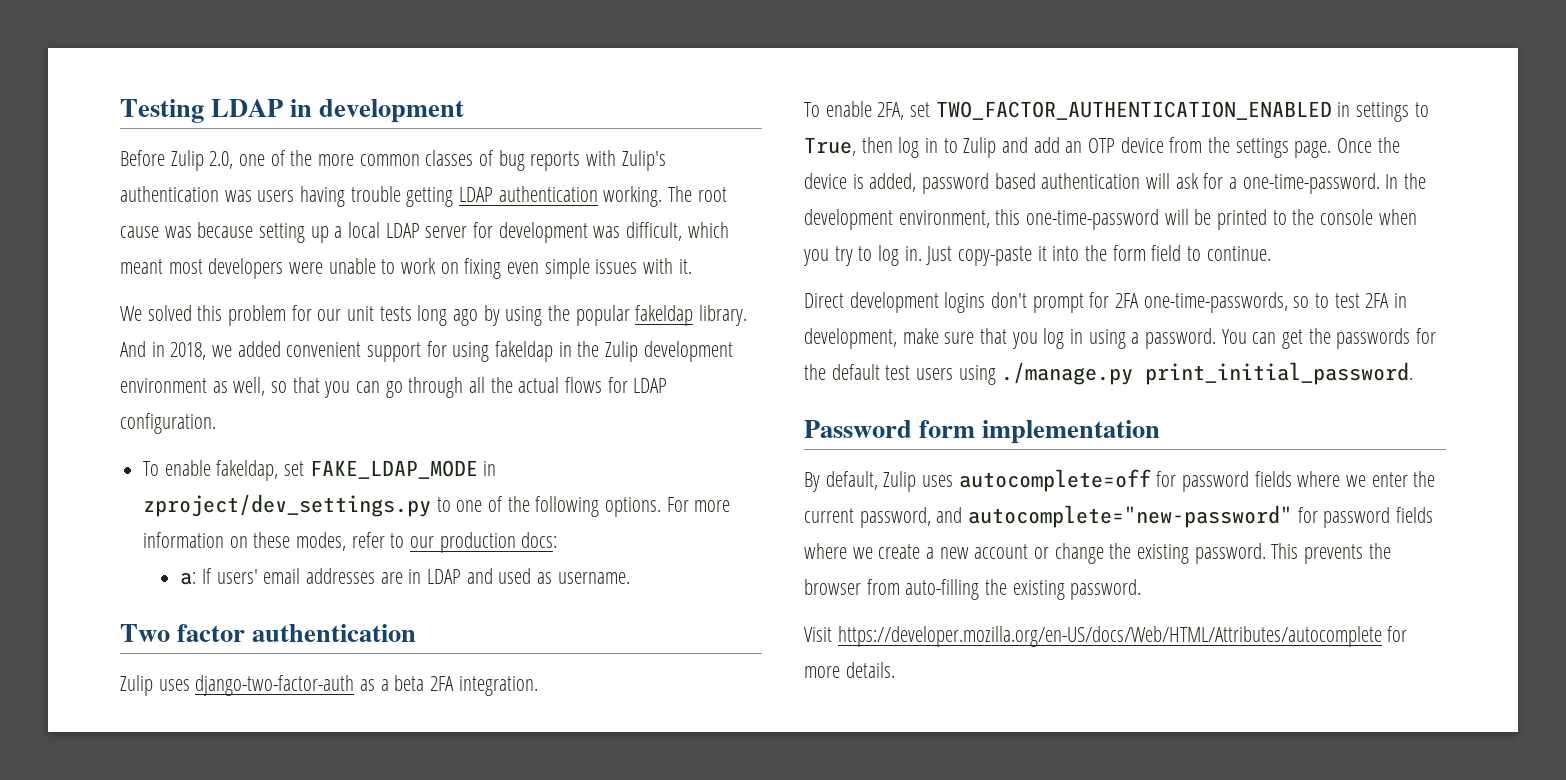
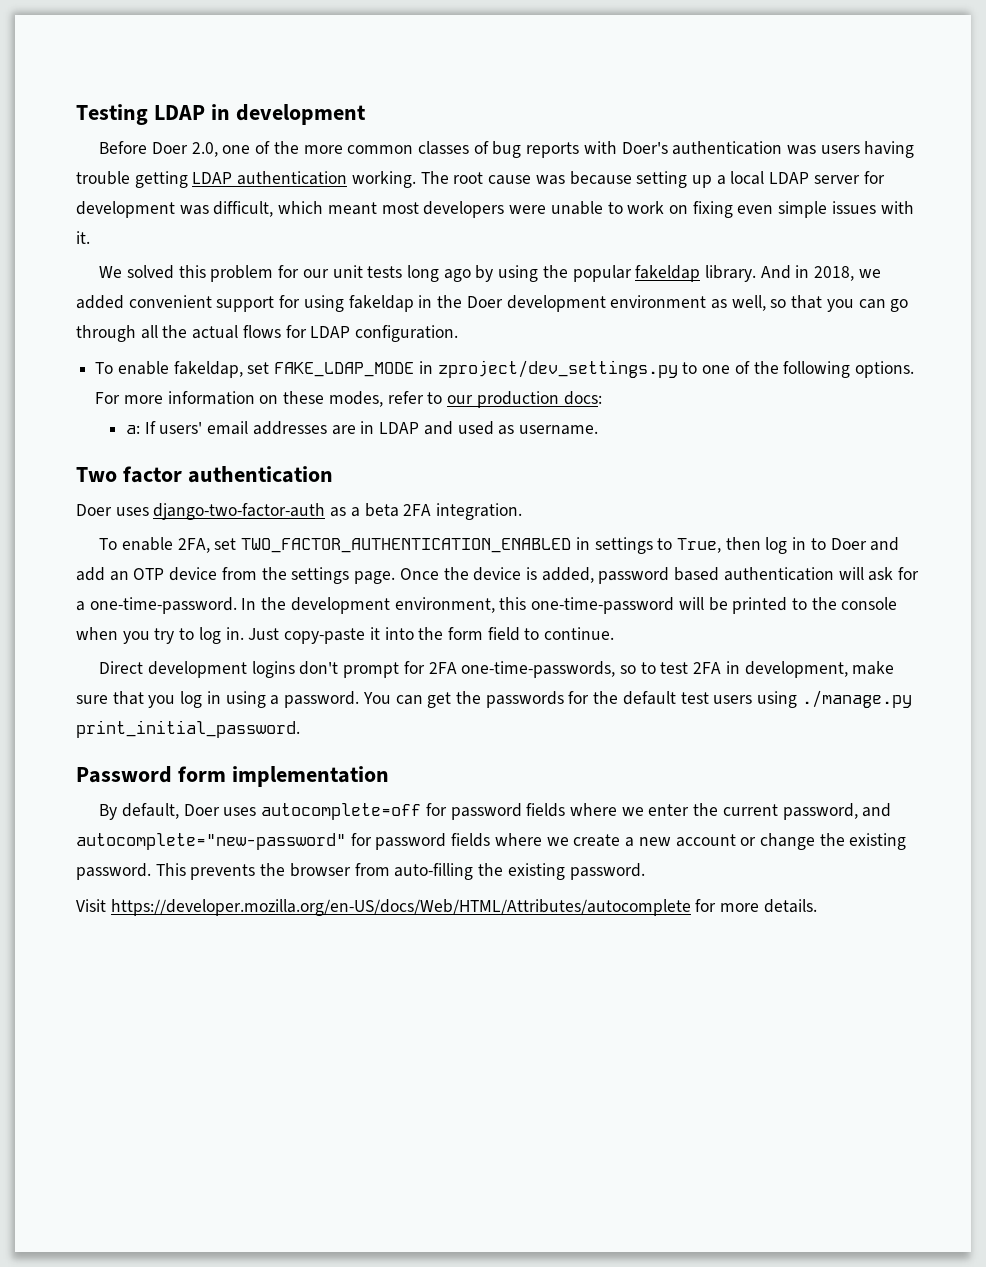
- Before Zulip 2.0, one of the more common classes of bug reports with Zulip's authentication was users having trouble getting LDAP authentication working.
+ Before Doer 2.0, one of the more common classes of bug reports with Doer's authentication was users having trouble getting LDAP authentication working.
- And in 2018, we added convenient support for using fakeldap in the Zulip development environment as well, so that you can go through all the actual flows for LDAP configuration.
+ And in 2018, we added convenient support for using fakeldap in the Doer development environment as well, so that you can go through all the actual flows for LDAP configuration.
- Zulip uses django-two-factor-auth as a beta 2FA integration.
+ Doer uses django-two-factor-auth as a beta 2FA integration.
- To enable 2FA, set TWO_FACTOR_AUTHENTICATION_ENABLED in settings to True, then log in to Zulip and add an OTP device from the settings page.
+ To enable 2FA, set TWO_FACTOR_AUTHENTICATION_ENABLED in settings to True, then log in to Doer and add an OTP device from the settings page.
- By default, Zulip uses autocomplete=off for password fields where we enter the current password, and autocomplete="new-password" for password fields where we create a new account or change the existing password.
+ By default, Doer uses autocomplete=off for password fields where we enter the current password, and autocomplete="new-password" for password fields where we create a new account or change the existing password.

